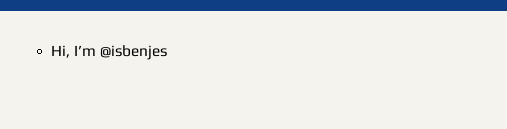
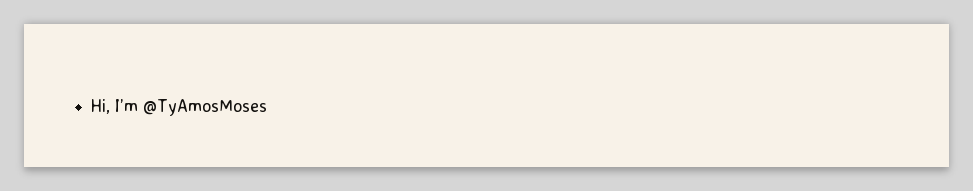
- Hi, I’m @isbenjes
+ Hi, I’m @TyAmosMoses

